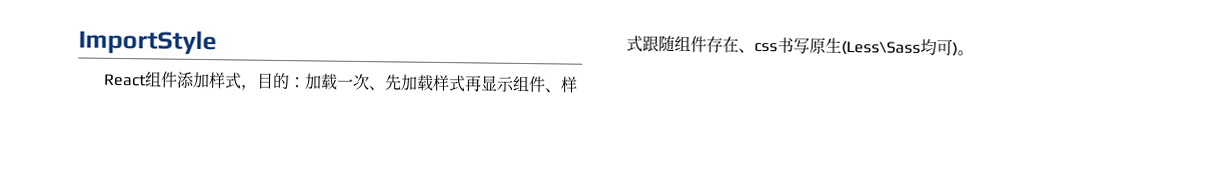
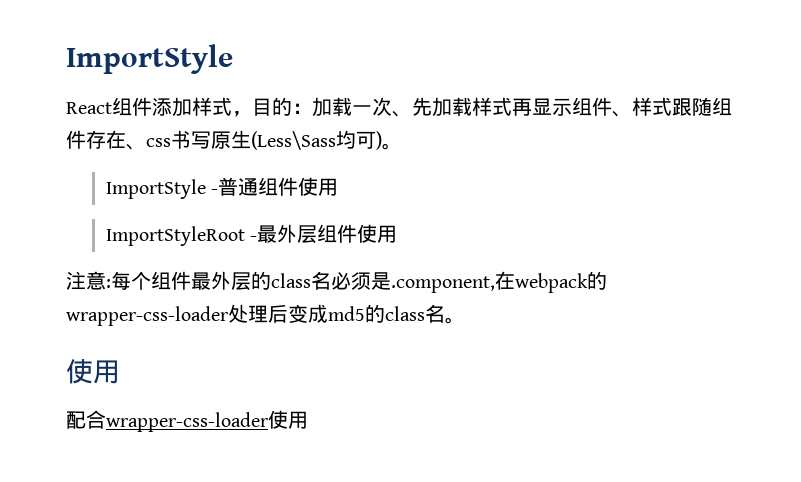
+ ImportStyle -普通组件使用
+ ImportStyleRoot -最外层组件使用
+ 注意:每个组件最外层的class名必须是.component,在webpack的wrapper-css-loader处理后变成md5的class名。
+ 使用
+ 配合wrapper-css-loader使用

